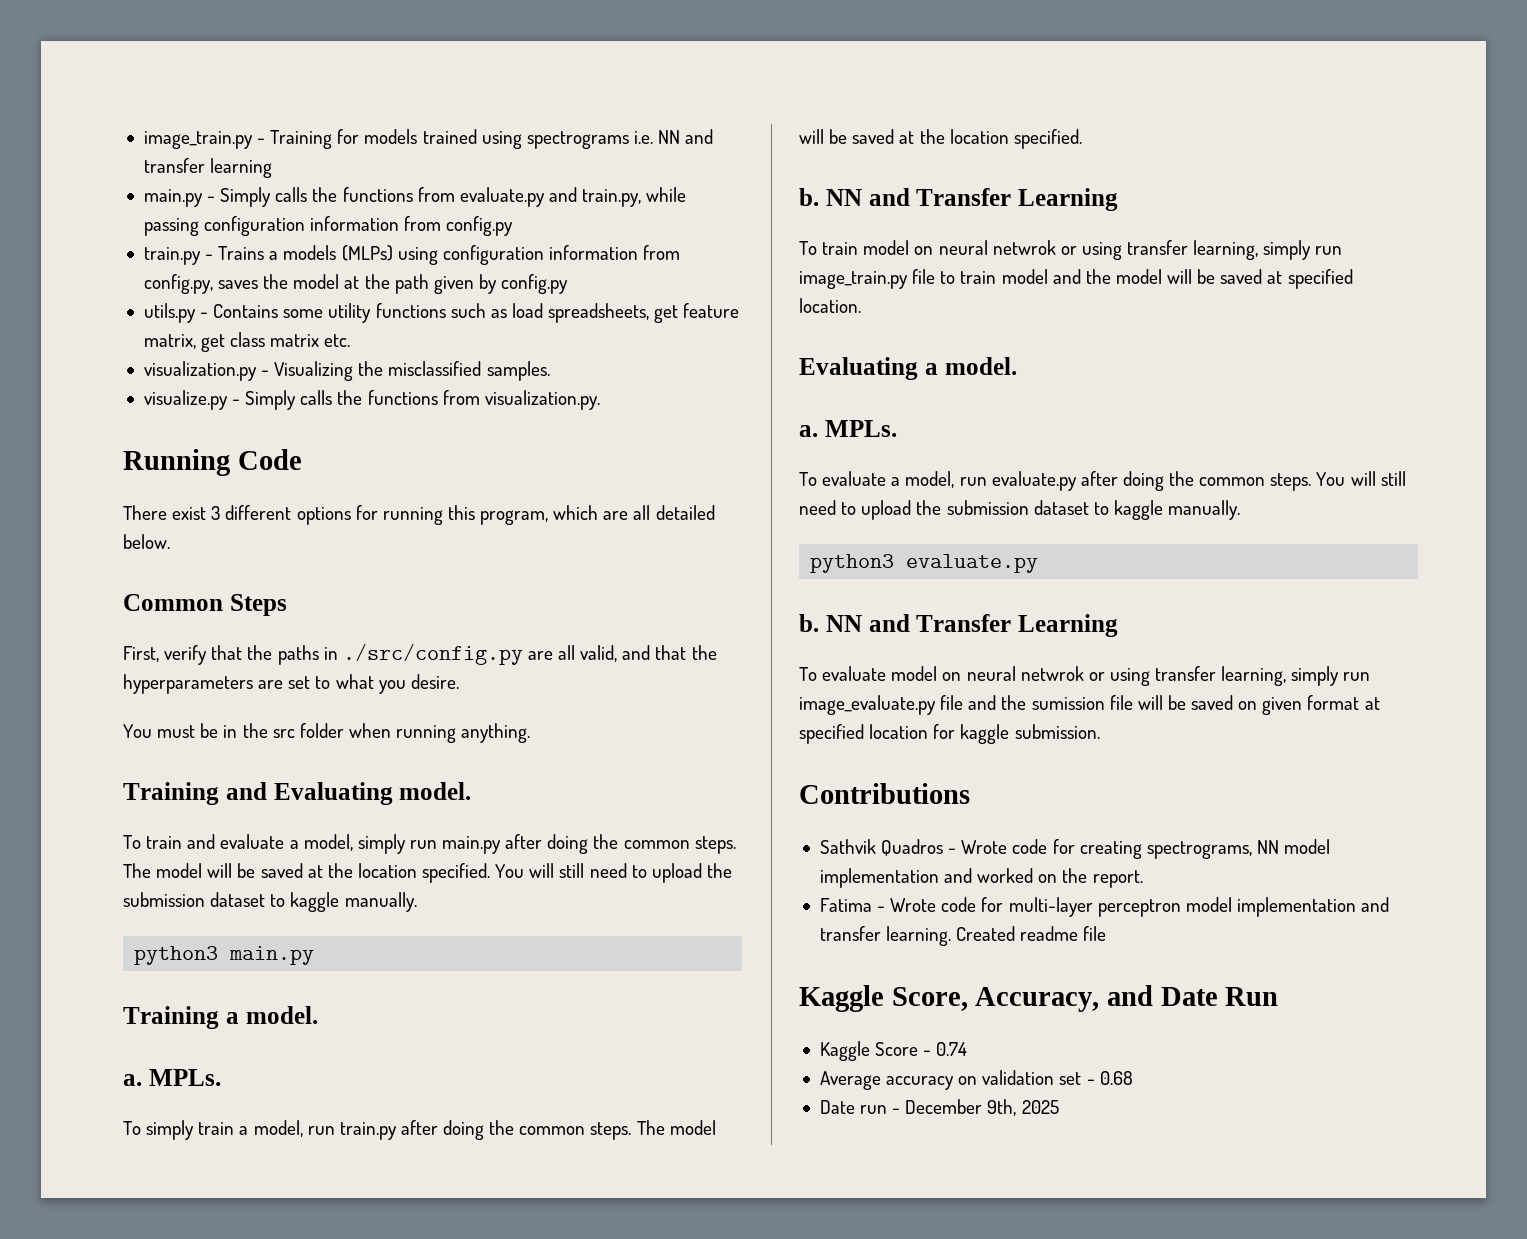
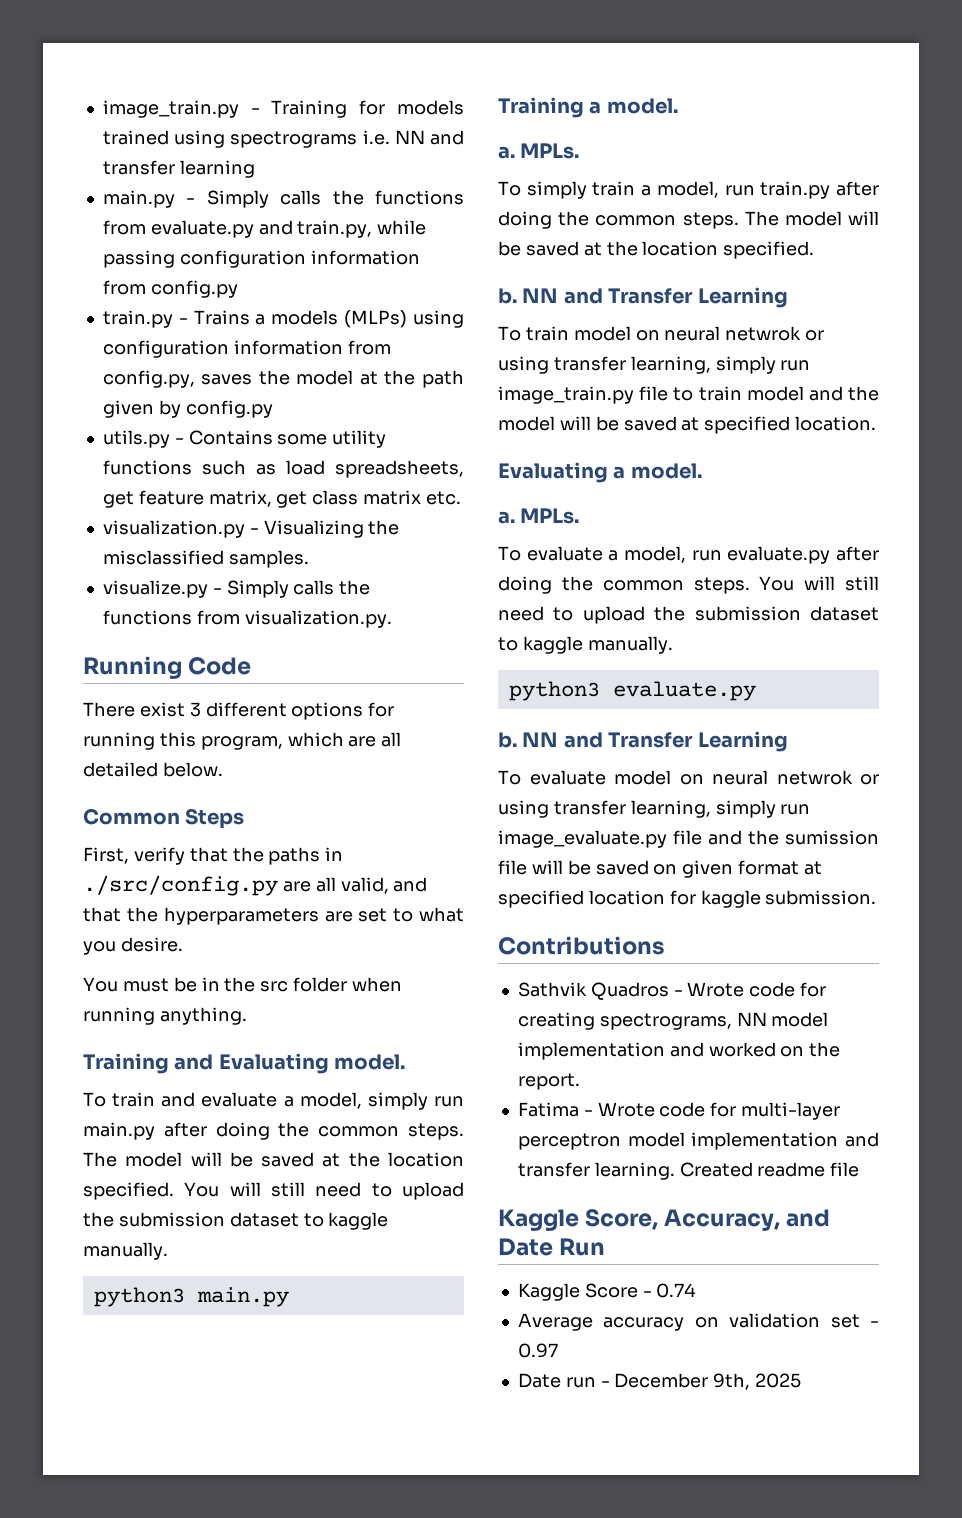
- Average accuracy on validation set - 0.68
+ Average accuracy on validation set - 0.97

